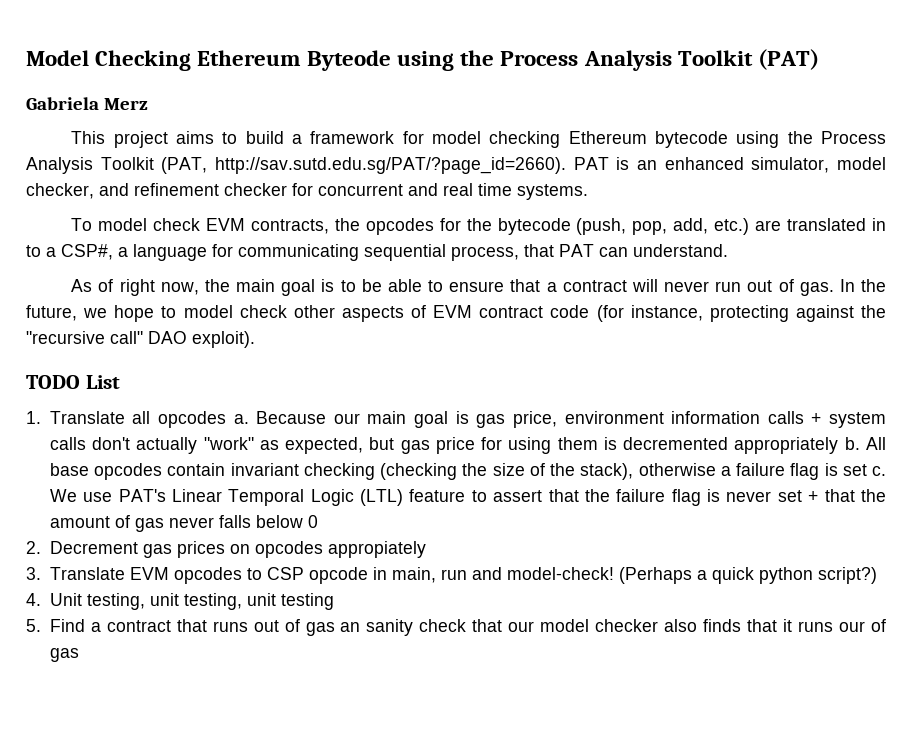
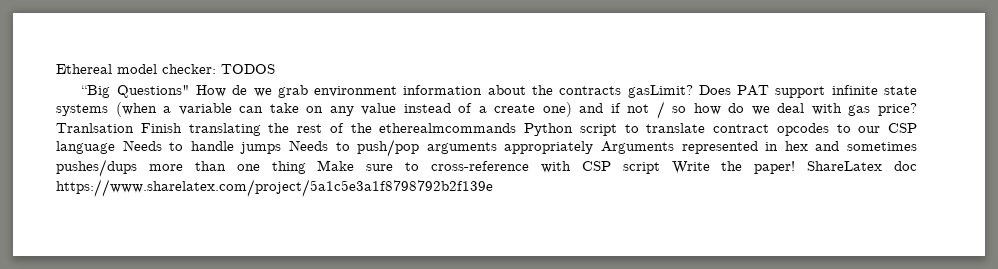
- Model Checking Ethereum Byteode using the Process Analysis Toolkit (PAT)
- Gabriela Merz
- This project aims to build a framework for model checking Ethereum bytecode using the Process Analysis Toolkit (PAT, http://sav.sutd.edu.sg/PAT/?page_id=2660). PAT is an enhanced simulator, model checker, and refinement checker for concurrent and real time systems.
- To model check EVM contracts, the opcodes for the bytecode (push, pop, add, etc.) are translated in to a CSP#, a language for communicating sequential process, that PAT can understand.
- As of right now, the main goal is to be able to ensure that a contract will never run out of gas. In the future, we hope to model check other aspects of EVM contract code (for instance, protecting against the "recursive call" DAO exploit).
- TODO List
- 1. Translate all opcodes a. Because our main goal is gas price, environment information calls + system calls don't actually "work" as expected, but gas price for using them is decremented appropriately b. All base opcodes contain invariant checking (checking the size of the stack), otherwise a failure flag is set c. We use PAT's Linear Temporal Logic (LTL) feature to assert that the failure flag is never set + that the amount of gas never falls below 0
- 2. Decrement gas prices on opcodes appropiately
- 3. Translate EVM opcodes to CSP opcode in main, run and model-check! (Perhaps a quick python script?)
- 4. Unit testing, unit testing, unit testing
- 5. Find a contract that runs out of gas an sanity check that our model checker also finds that it runs our of gas
+ Ethereal model checker: TODOS
+ “Big Questions" How de we grab environment information about the contracts gasLimit? Does PAT support infinite state systems (when a variable can take on any value instead of a create one) and if not / so how do we deal with gas price? Tranlsation Finish translating the rest of the etherealmcommands Python script to translate contract opcodes to our CSP language Needs to handle jumps Needs to push/pop arguments appropriately Arguments represented in hex and sometimes pushes/dups more than one thing Make sure to cross-reference with CSP script Write the paper! ShareLatex doc https://www.sharelatex.com/project/5a1c5e3a1f8798792b2f139e

